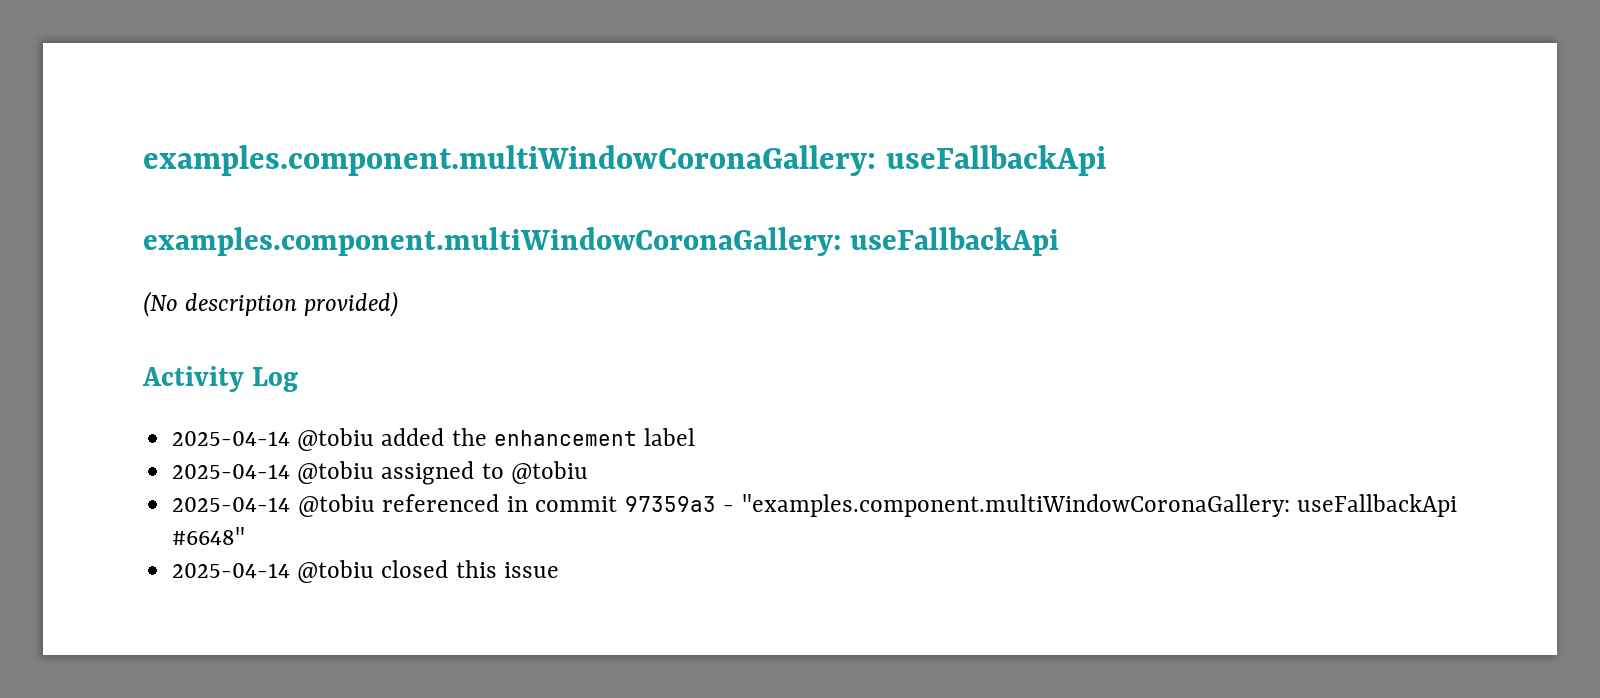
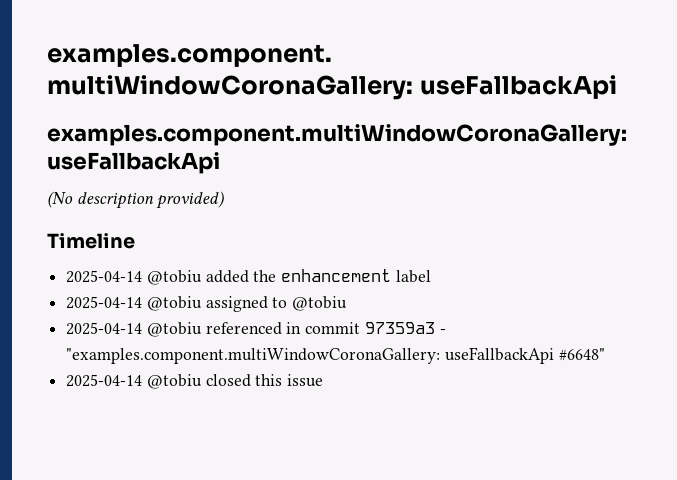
- Activity Log
+ Timeline

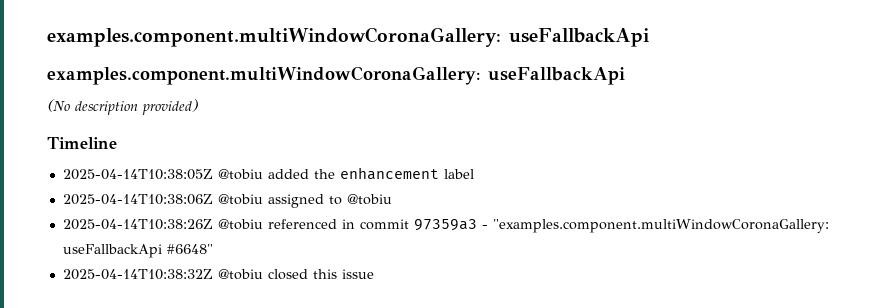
- 2025-04-14 @tobiu added the enhancement label
+ 2025-04-14T10:38:05Z @tobiu added the enhancement label
- 2025-04-14 @tobiu assigned to @tobiu
+ 2025-04-14T10:38:06Z @tobiu assigned to @tobiu
- 2025-04-14 @tobiu referenced in commit 97359a3 - "examples.component.multiWindowCoronaGallery: useFallbackApi #6648"
+ 2025-04-14T10:38:26Z @tobiu referenced in commit 97359a3 - "examples.component.multiWindowCoronaGallery: useFallbackApi #6648"
- 2025-04-14 @tobiu closed this issue
+ 2025-04-14T10:38:32Z @tobiu closed this issue

